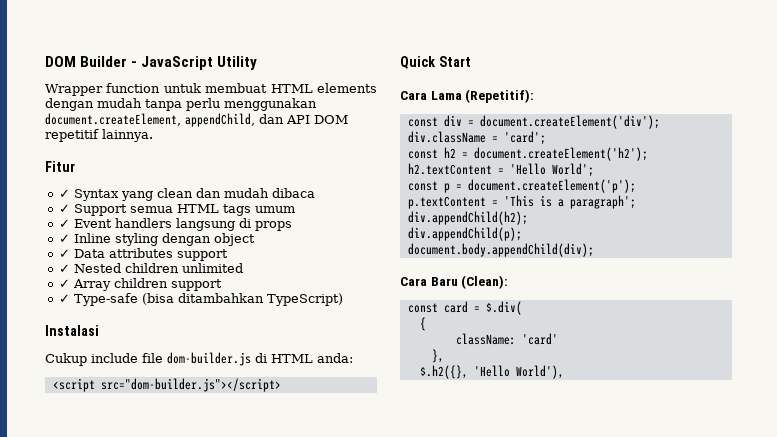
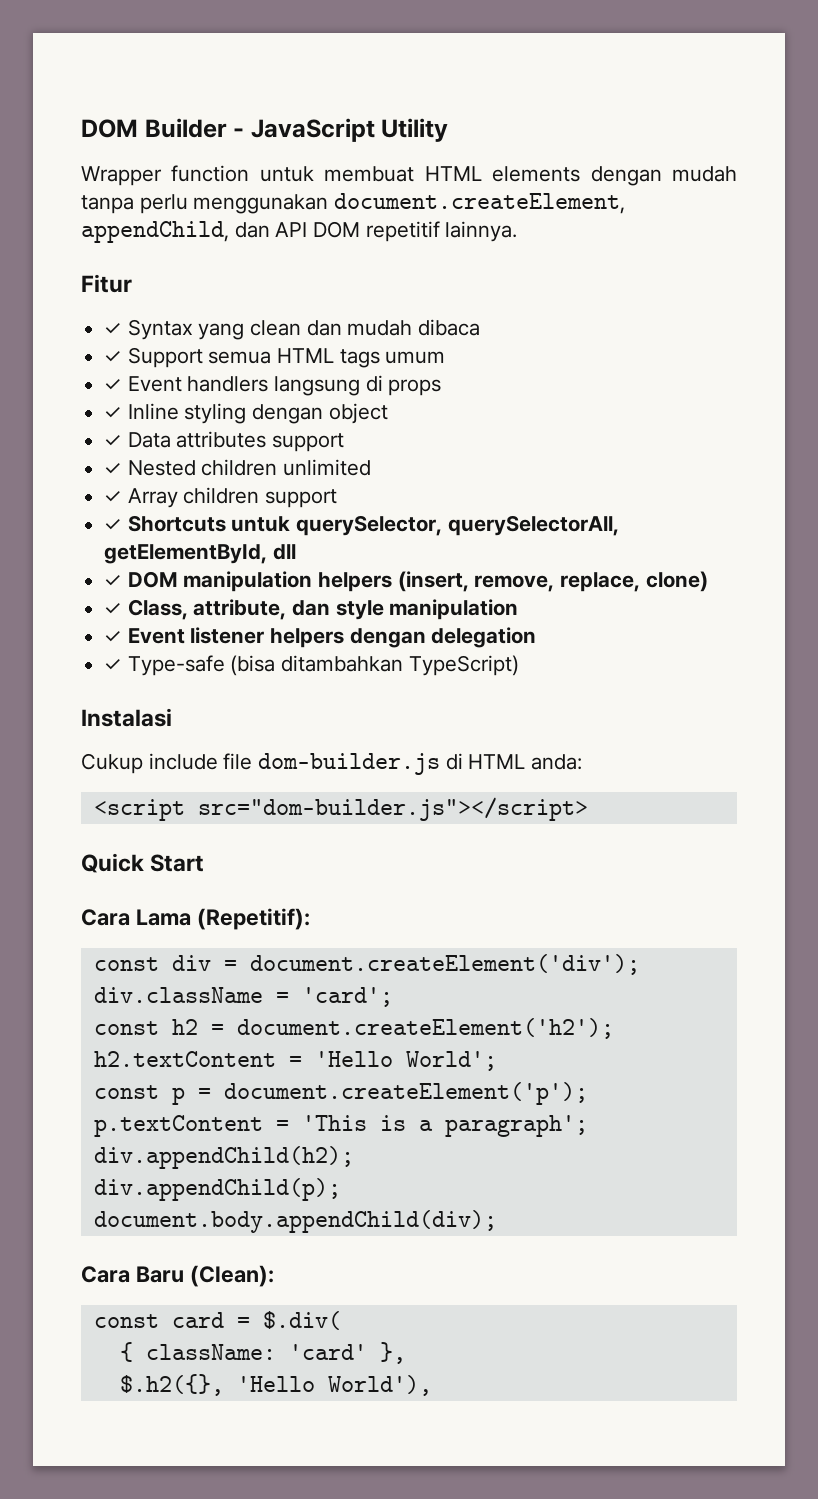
+ ✓ Shortcuts untuk querySelector, querySelectorAll, getElementById, dll
+ ✓ DOM manipulation helpers (insert, remove, replace, clone)
+ ✓ Class, attribute, dan style manipulation
+ ✓ Event listener helpers dengan delegation
- {
- className: 'card'
- },
+ { className: 'card' },

